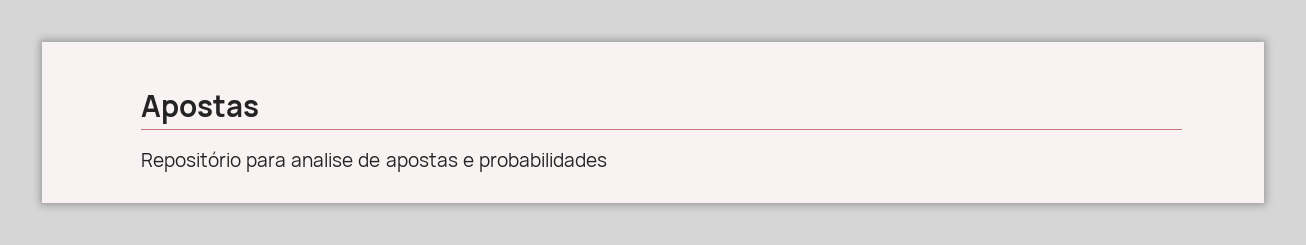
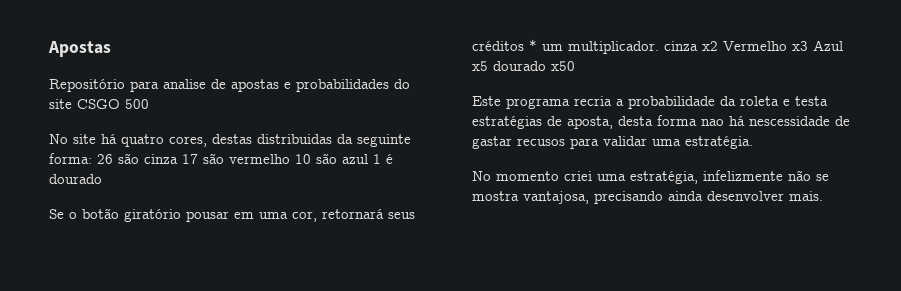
- Repositório para analise de apostas e probabilidades
+ Repositório para analise de apostas e probabilidades do site CSGO 500
+ No site há quatro cores, destas distribuidas da seguinte forma: 26 são cinza 17 são vermelho 10 são azul 1 é dourado
+ Se o botão giratório pousar em uma cor, retornará seus créditos * um multiplicador. cinza x2 Vermelho x3 Azul x5 dourado x50
+ Este programa recria a probabilidade da roleta e testa estratégias de aposta, desta forma nao há nescessidade de gastar recusos para validar uma estratégia.
+ No momento criei uma estratégia, infelizmente não se mostra vantajosa, precisando ainda desenvolver mais.

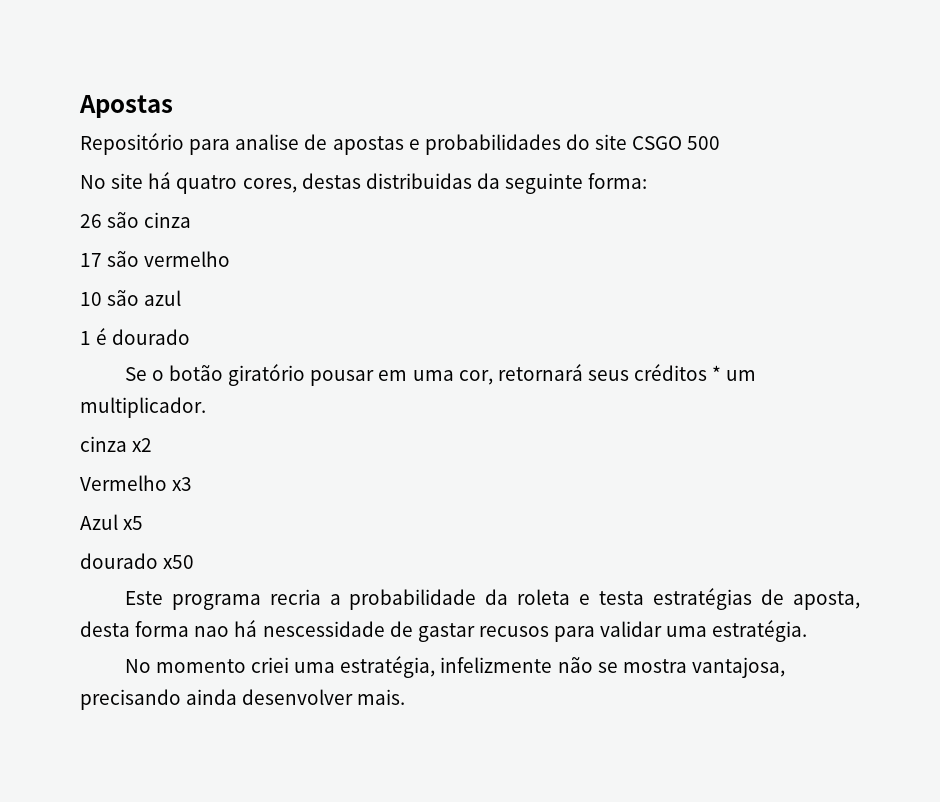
- No site há quatro cores, destas distribuidas da seguinte forma: 26 são cinza 17 são vermelho 10 são azul 1 é dourado
+ No site há quatro cores, destas distribuidas da seguinte forma:
+ 26 são cinza
+ 17 são vermelho
+ 10 são azul
+ 1 é dourado
- Se o botão giratório pousar em uma cor, retornará seus créditos * um multiplicador. cinza x2 Vermelho x3 Azul x5 dourado x50
+ Se o botão giratório pousar em uma cor, retornará seus créditos * um multiplicador.
+ cinza x2
+ Vermelho x3
+ Azul x5
+ dourado x50

